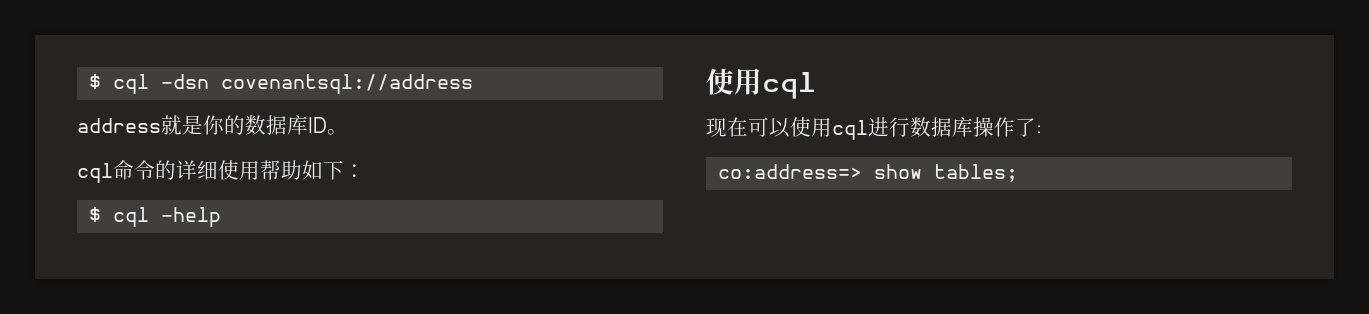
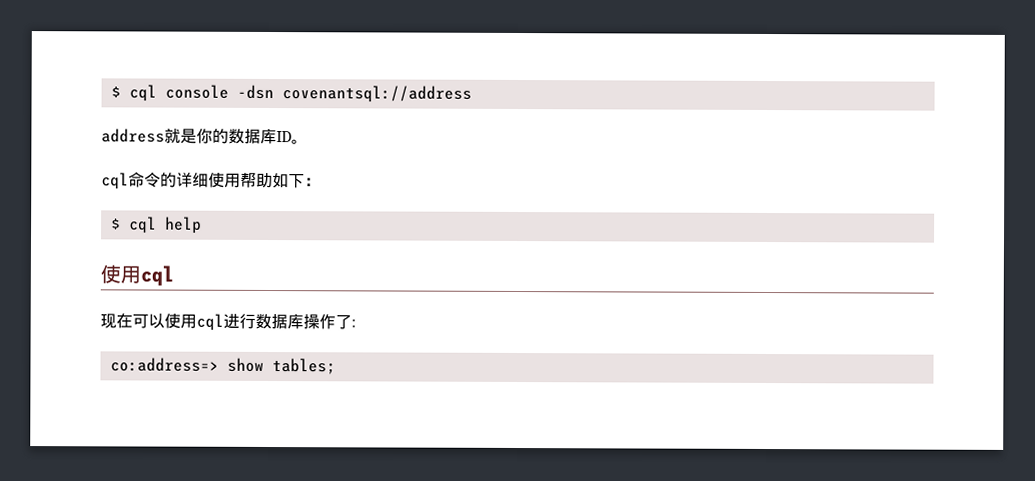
- $ cql -dsn covenantsql://address
+ $ cql console -dsn covenantsql://address
- $ cql -help
+ $ cql help

